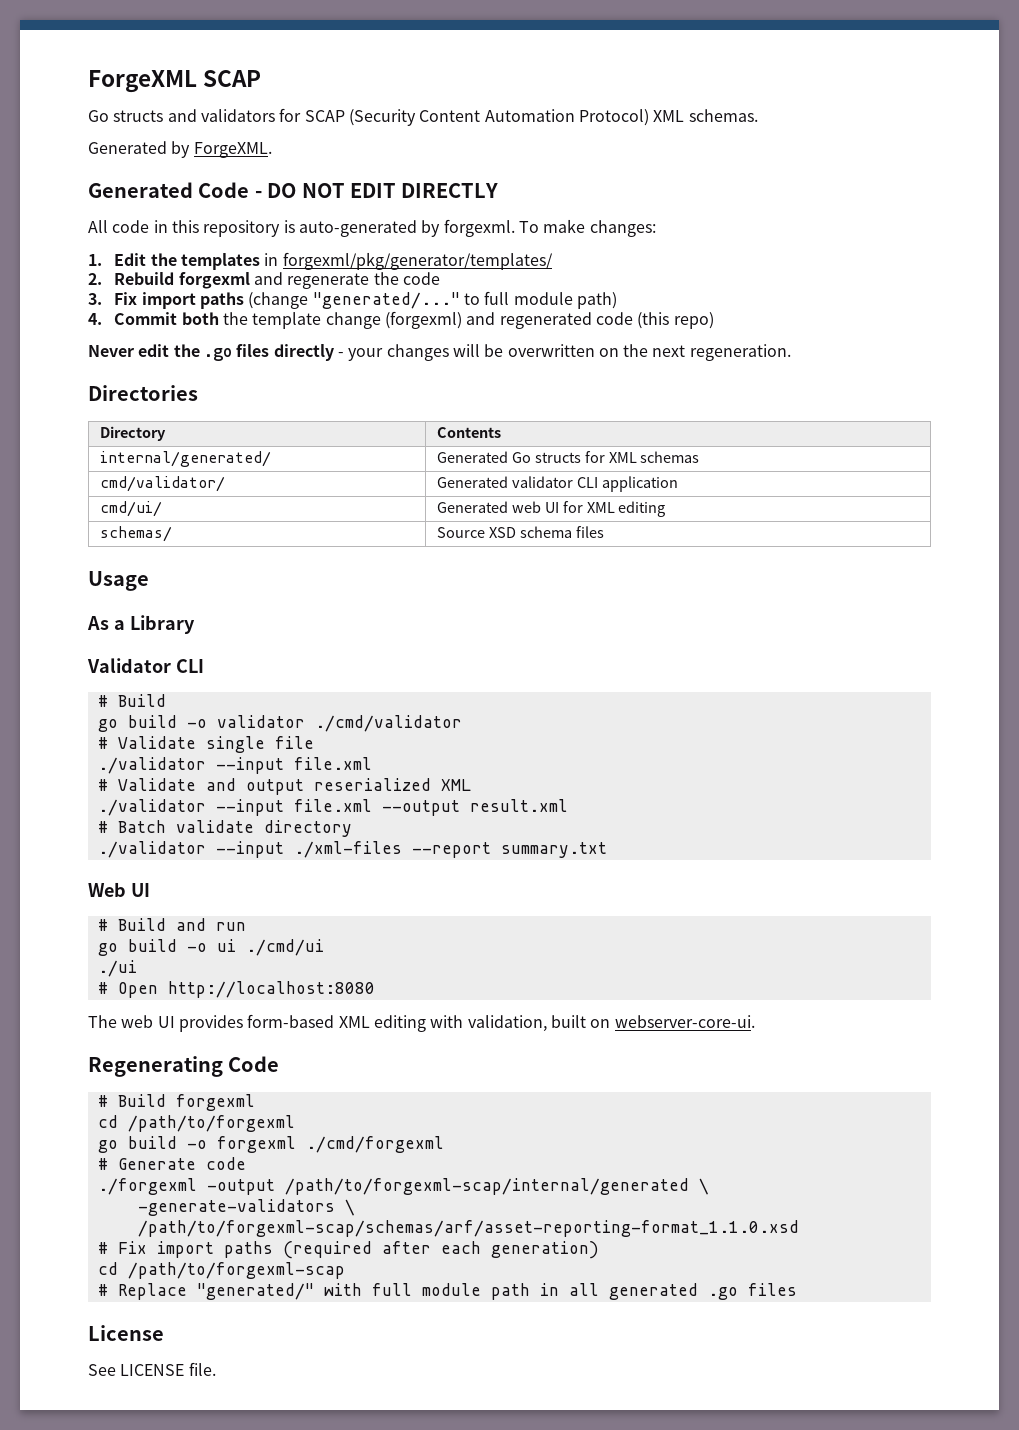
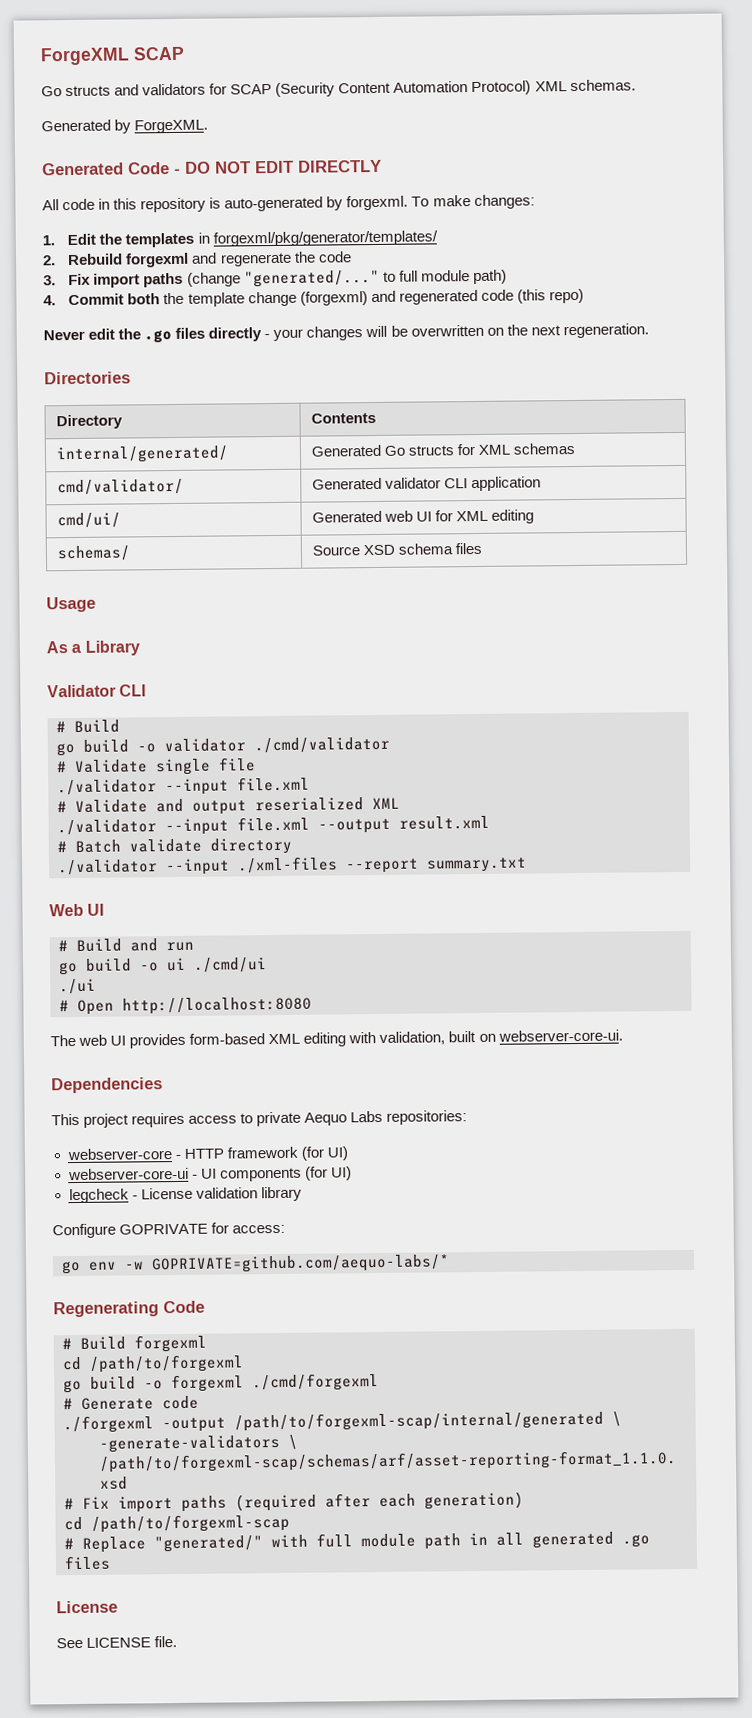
+ Dependencies
+ This project requires access to private Aequo Labs repositories:
+ webserver-core - HTTP framework (for UI)
+ webserver-core-ui - UI components (for UI)
+ legcheck - License validation library
+ Configure GOPRIVATE for access:
+ go env -w GOPRIVATE=github.com/aequo-labs/*

